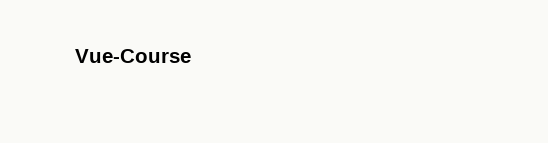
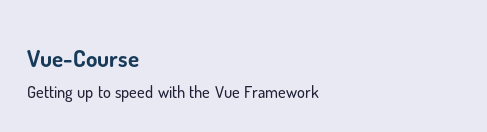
+ Getting up to speed with the Vue Framework

